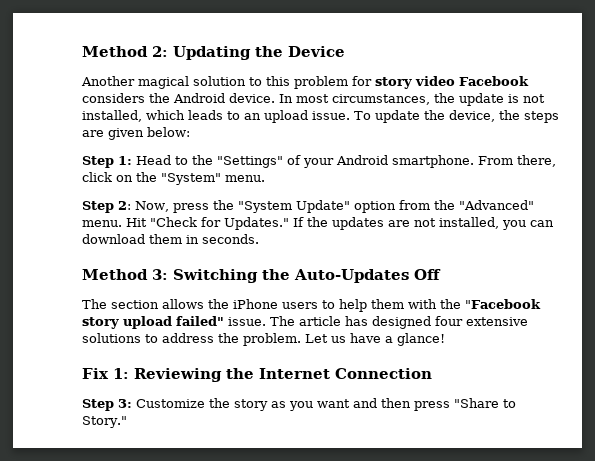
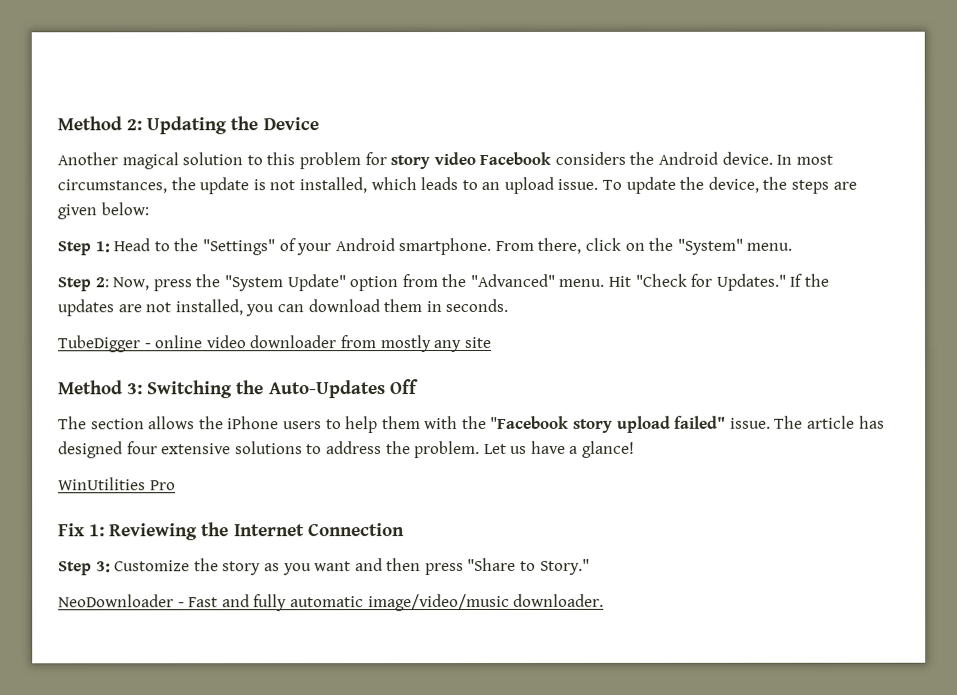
+ TubeDigger - online video downloader from mostly any site
+ WinUtilities Pro
+ NeoDownloader - Fast and fully automatic image/video/music downloader.

